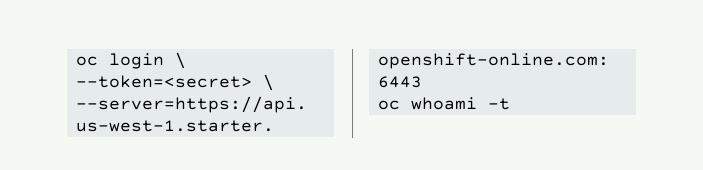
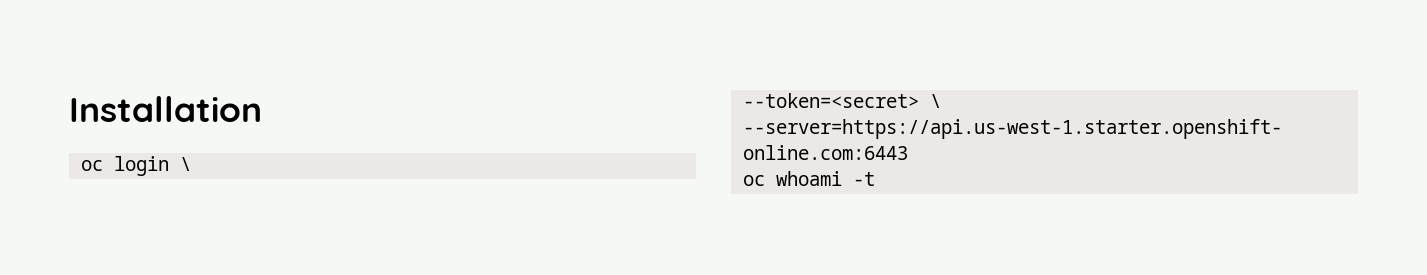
+ Installation

